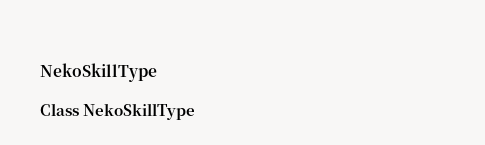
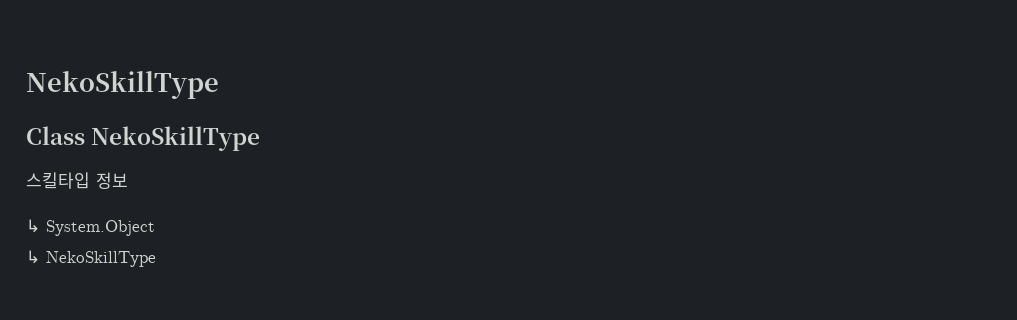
+ 스킬타입 정보
+ ↳ System.Object
+ ↳ NekoSkillType

